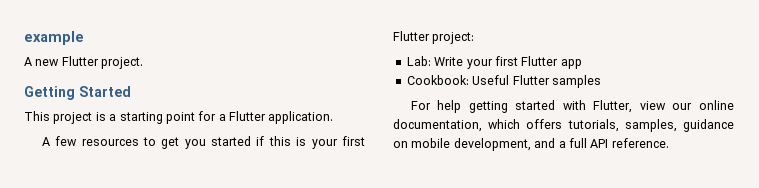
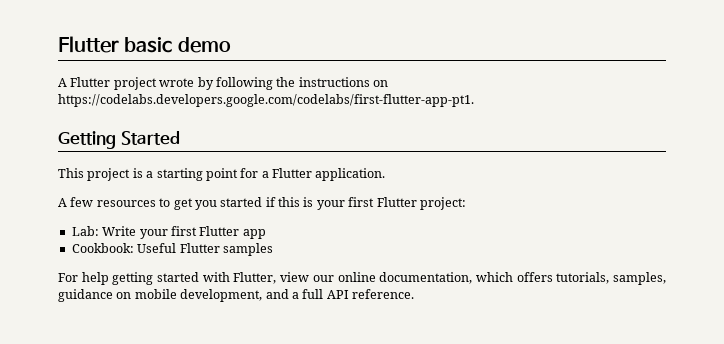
- example
- A new Flutter project.
+ Flutter basic demo
+ A Flutter project wrote by following the instructions on https://codelabs.developers.google.com/codelabs/first-flutter-app-pt1.

